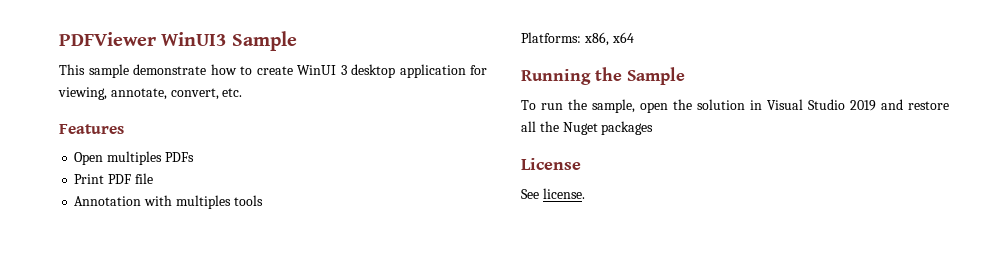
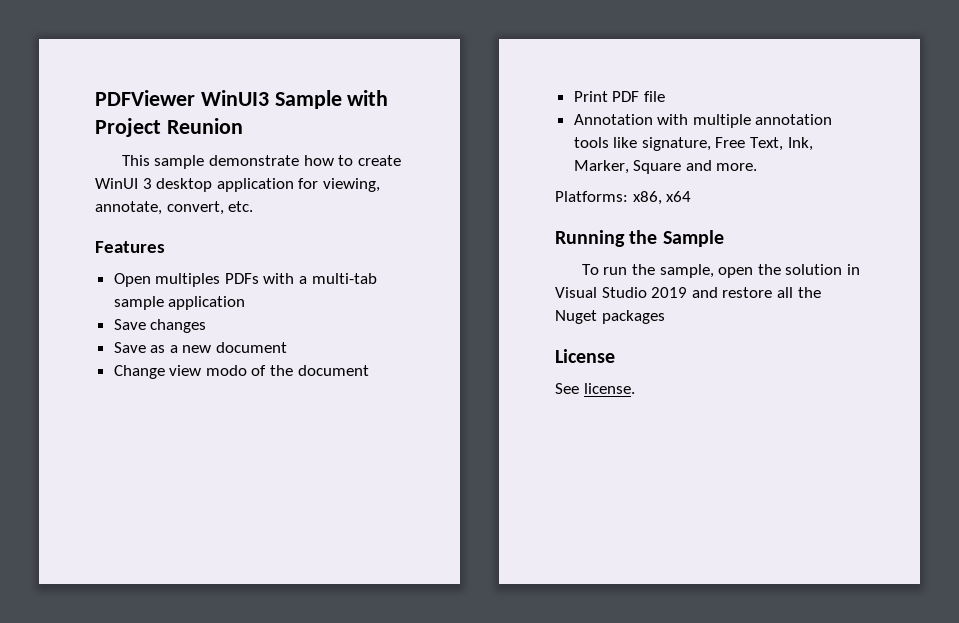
- PDFViewer WinUI3 Sample
+ PDFViewer WinUI3 Sample with Project Reunion
- Open multiples PDFs
+ Open multiples PDFs with a multi-tab sample application
+ Save changes
+ Save as a new document
+ Change view modo of the document
- Annotation with multiples tools
+ Annotation with multiple annotation tools like signature, Free Text, Ink, Marker, Square and more.

